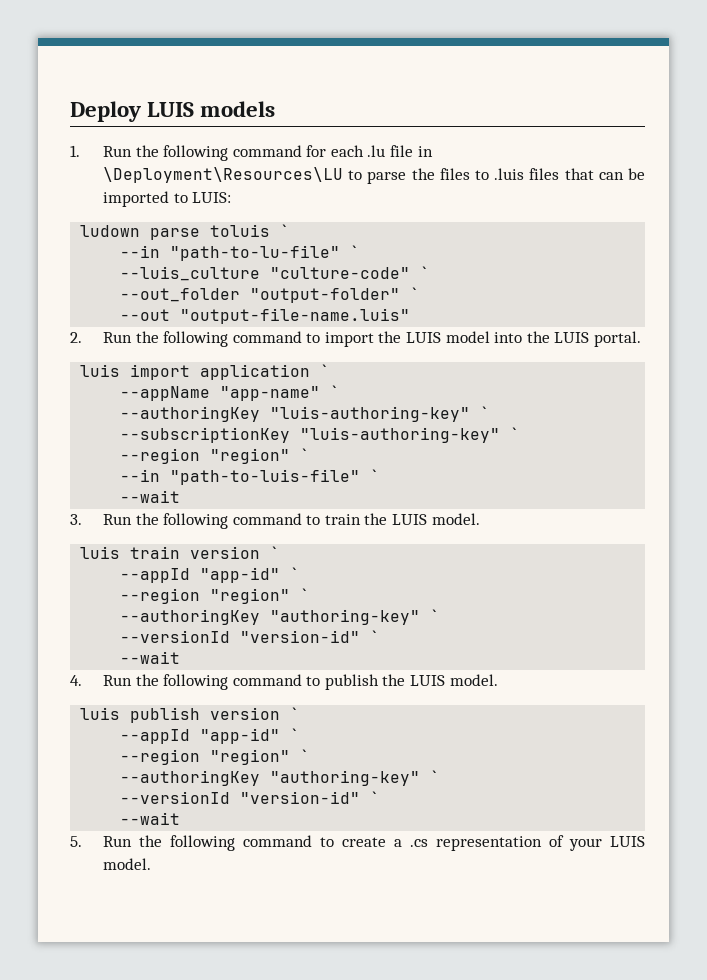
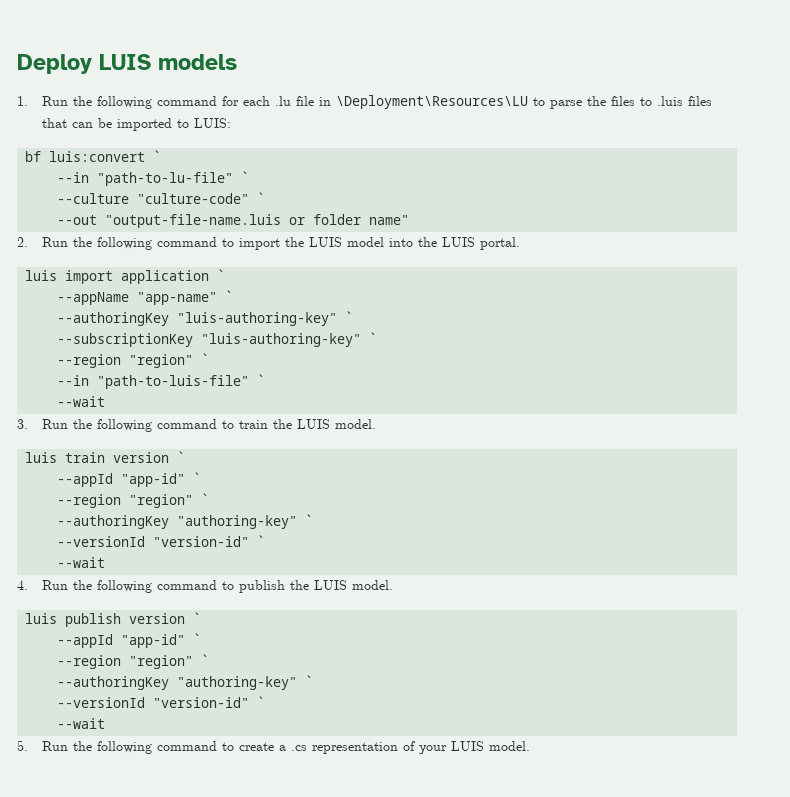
- ludown parse toluis `
+ bf luis:convert `
- --luis_culture "culture-code" `
+ --culture "culture-code" `
- --out_folder "output-folder" `
- --out "output-file-name.luis"
+ --out "output-file-name.luis or folder name"

